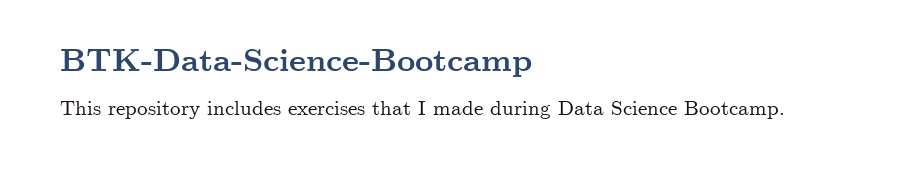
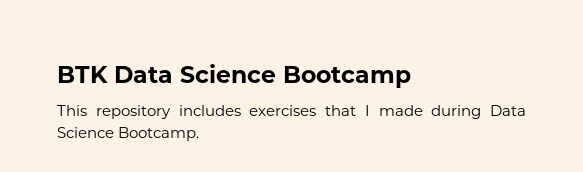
- BTK-Data-Science-Bootcamp
+ BTK Data Science Bootcamp

